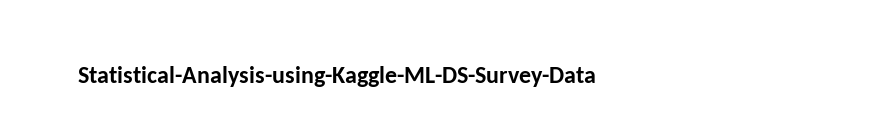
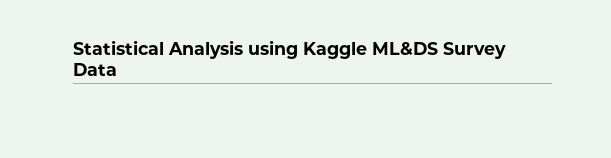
- Statistical-Analysis-using-Kaggle-ML-DS-Survey-Data
+ Statistical Analysis using Kaggle ML&DS Survey Data

